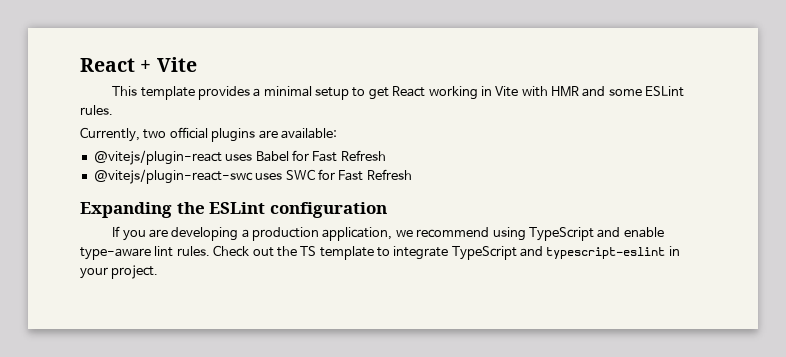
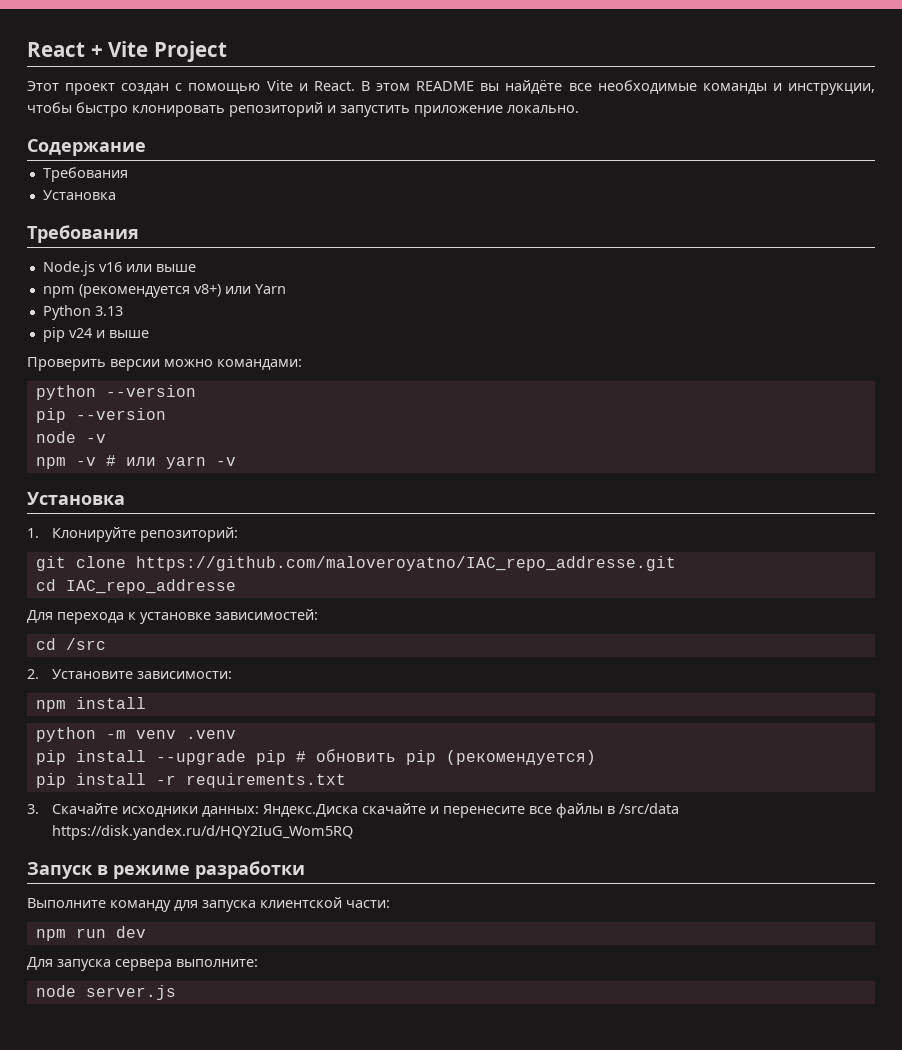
- React + Vite
- This template provides a minimal setup to get React working in Vite with HMR and some ESLint rules.
- Currently, two official plugins are available:
- @vitejs/plugin-react uses Babel for Fast Refresh
- @vitejs/plugin-react-swc uses SWC for Fast Refresh
- Expanding the ESLint configuration
- If you are developing a production application, we recommend using TypeScript and enable type-aware lint rules. Check out the TS template to integrate TypeScript and typescript-eslint in your project.
+ React + Vite Project
+ Этот проект создан с помощью Vite и React. В этом README вы найдёте все необходимые команды и инструкции, чтобы быстро клонировать репозиторий и запустить приложение локально.
+ Содержание
+ Требования
+ Установка
+ Требования
+ Node.js v16 или выше
+ npm (рекомендуется v8+) или Yarn
+ Python 3.13
+ pip v24 и выше
+ Проверить версии можно командами:
+ python --version
+ pip --version
+ node -v
+ npm -v # или yarn -v
+ Установка
+ 1. Клонируйте репозиторий:
+ git clone https://github.com/maloveroyatno/IAC_repo_addresse.git
+ cd IAC_repo_addresse
+ Для перехода к установке зависимостей:
+ cd /src
+ 2. Установите зависимости:
+ npm install
+ python -m venv .venv
+ pip install --upgrade pip # обновить pip (рекомендуется)
+ pip install -r requirements.txt
+ 3. Скачайте исходники данных: Яндекс.Диска скачайте и перенесите все файлы в /src/data https://disk.yandex.ru/d/HQY2IuG_Wom5RQ
+ Запуск в режиме разработки
+ Выполните команду для запуска клиентской части:
+ npm run dev
+ Для запуска сервера выполните:
+ node server.js

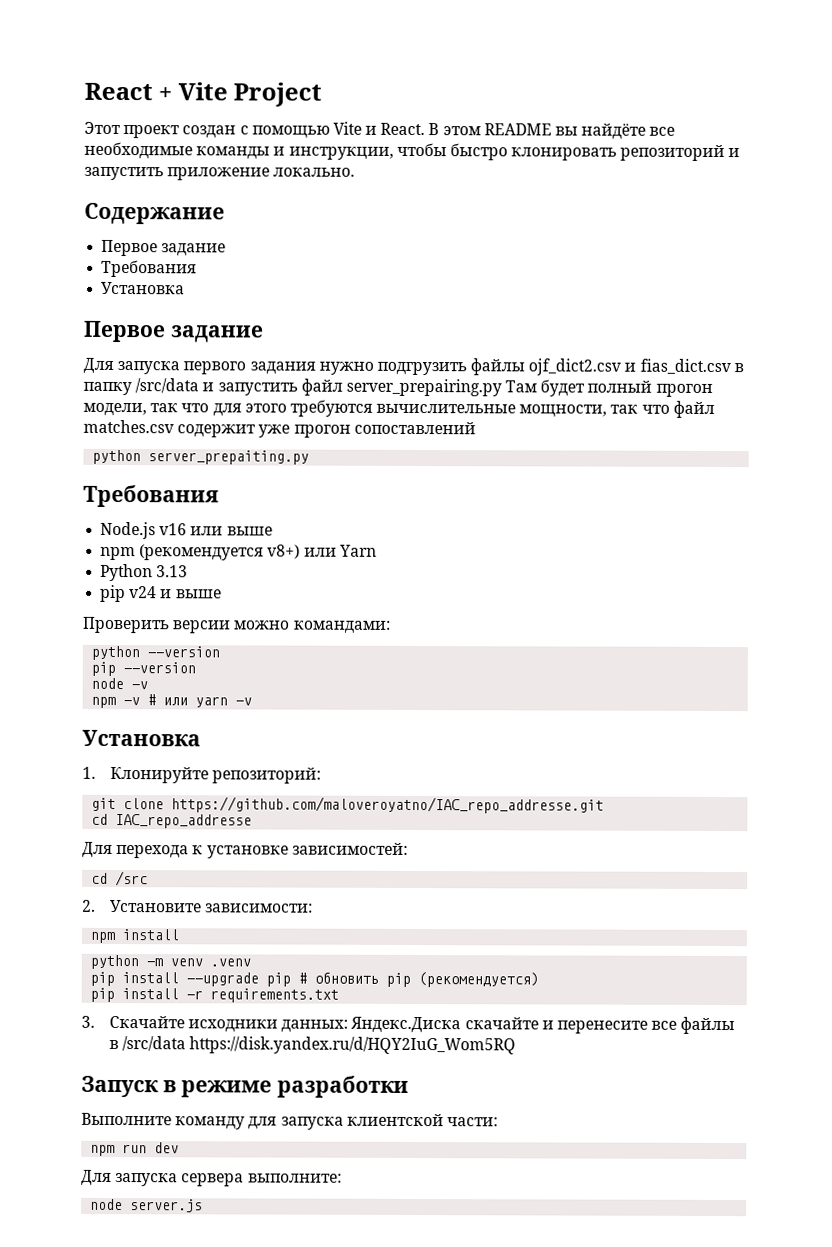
  Содержание
+ Первое задание
  Требования
  Установка
+ Первое задание
+ Для запуска первого задания нужно подгрузить файлы ojf_dict2.csv и fias_dict.csv в папку /src/data и запустить файл server_prepairing.py Там будет полный прогон модели, так что для этого требуются вычислительные мощности, так что файл matches.csv содержит уже прогон сопоставлений
+ python server_prepaiting.py

